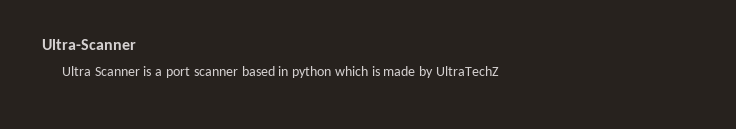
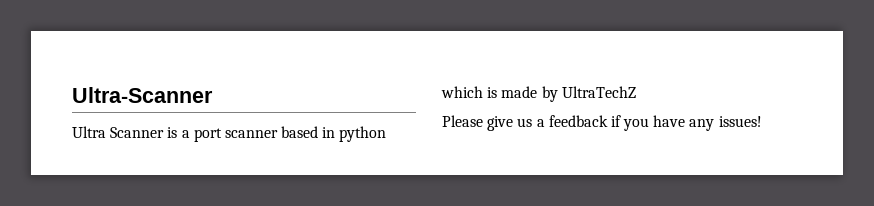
+ Please give us a feedback if you have any issues!

